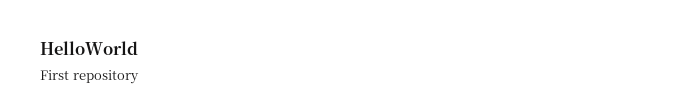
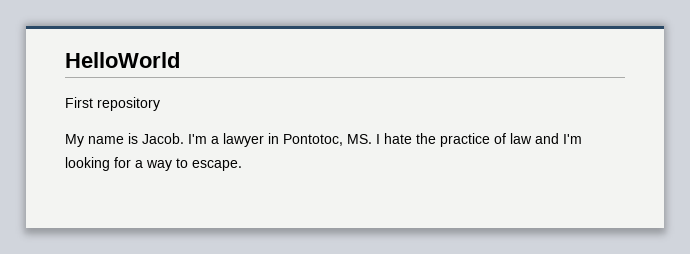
+ My name is Jacob. I'm a lawyer in Pontotoc, MS. I hate the practice of law and I'm looking for a way to escape.

